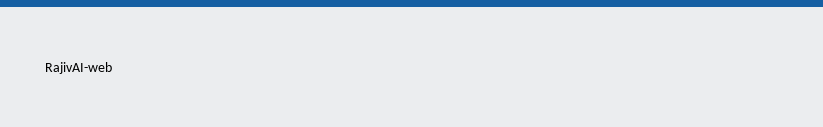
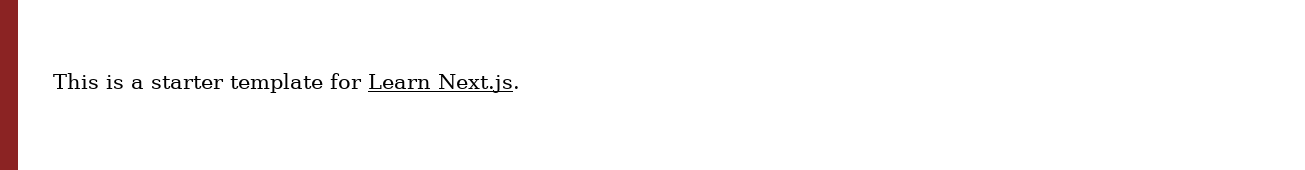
- RajivAI-web
+ This is a starter template for Learn Next.js.

